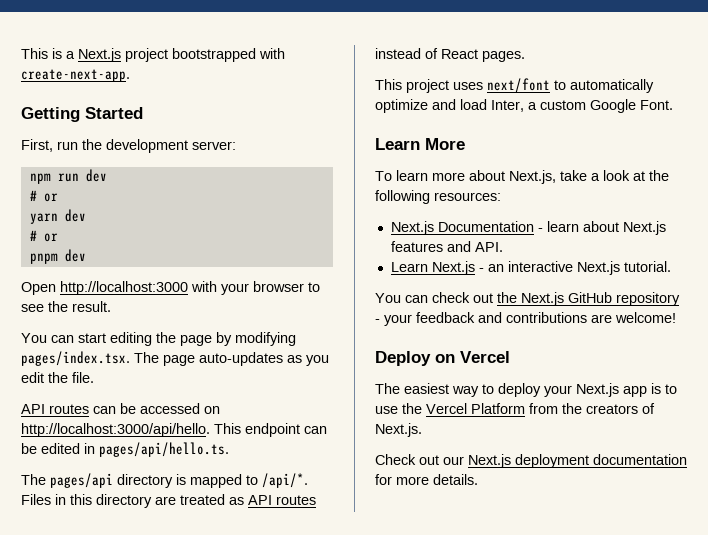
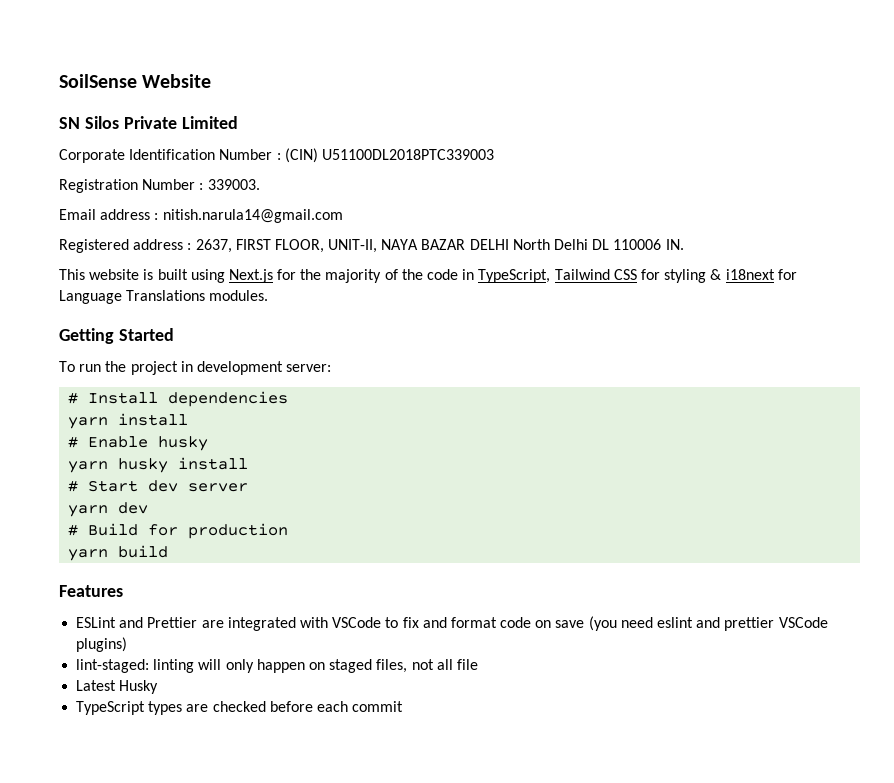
- This is a Next.js project bootstrapped with create-next-app.
+ SoilSense Website
+ SN Silos Private Limited
+ Corporate Identification Number : (CIN) U51100DL2018PTC339003
+ Registration Number : 339003.
+ Email address : nitish.narula14@gmail.com
+ Registered address : 2637, FIRST FLOOR, UNIT-II, NAYA BAZAR DELHI North Delhi DL 110006 IN.
+ This website is built using Next.js for the majority of the code in TypeScript, Tailwind CSS for styling & i18next for Language Translations modules.
- First, run the development server:
+ To run the project in development server:
- npm run dev
- # or
+ # Install dependencies
+ yarn install
+ # Enable husky
+ yarn husky install
+ # Start dev server
  yarn dev
- # or
- pnpm dev
- Open http://localhost:3000 with your browser to see the result.
- You can start editing the page by modifying pages/index.tsx. The page auto-updates as you edit the file.
- API routes can be accessed on http://localhost:3000/api/hello. This endpoint can be edited in pages/api/hello.ts.
- The pages/api directory is mapped to /api/*. Files in this directory are treated as API routes instead of React pages.
- This project uses next/font to automatically optimize and load Inter, a custom Google Font.
- Learn More
- To learn more about Next.js, take a look at the following resources:
- Next.js Documentation - learn about Next.js features and API.
- Learn Next.js - an interactive Next.js tutorial.
- You can check out the Next.js GitHub repository - your feedback and contributions are welcome!
- Deploy on Vercel
- The easiest way to deploy your Next.js app is to use the Vercel Platform from the creators of Next.js.
- Check out our Next.js deployment documentation for more details.
+ # Build for production
+ yarn build
+ Features
+ ESLint and Prettier are integrated with VSCode to fix and format code on save (you need eslint and prettier VSCode plugins)
+ lint-staged: linting will only happen on staged files, not all file
+ Latest Husky
+ TypeScript types are checked before each commit

